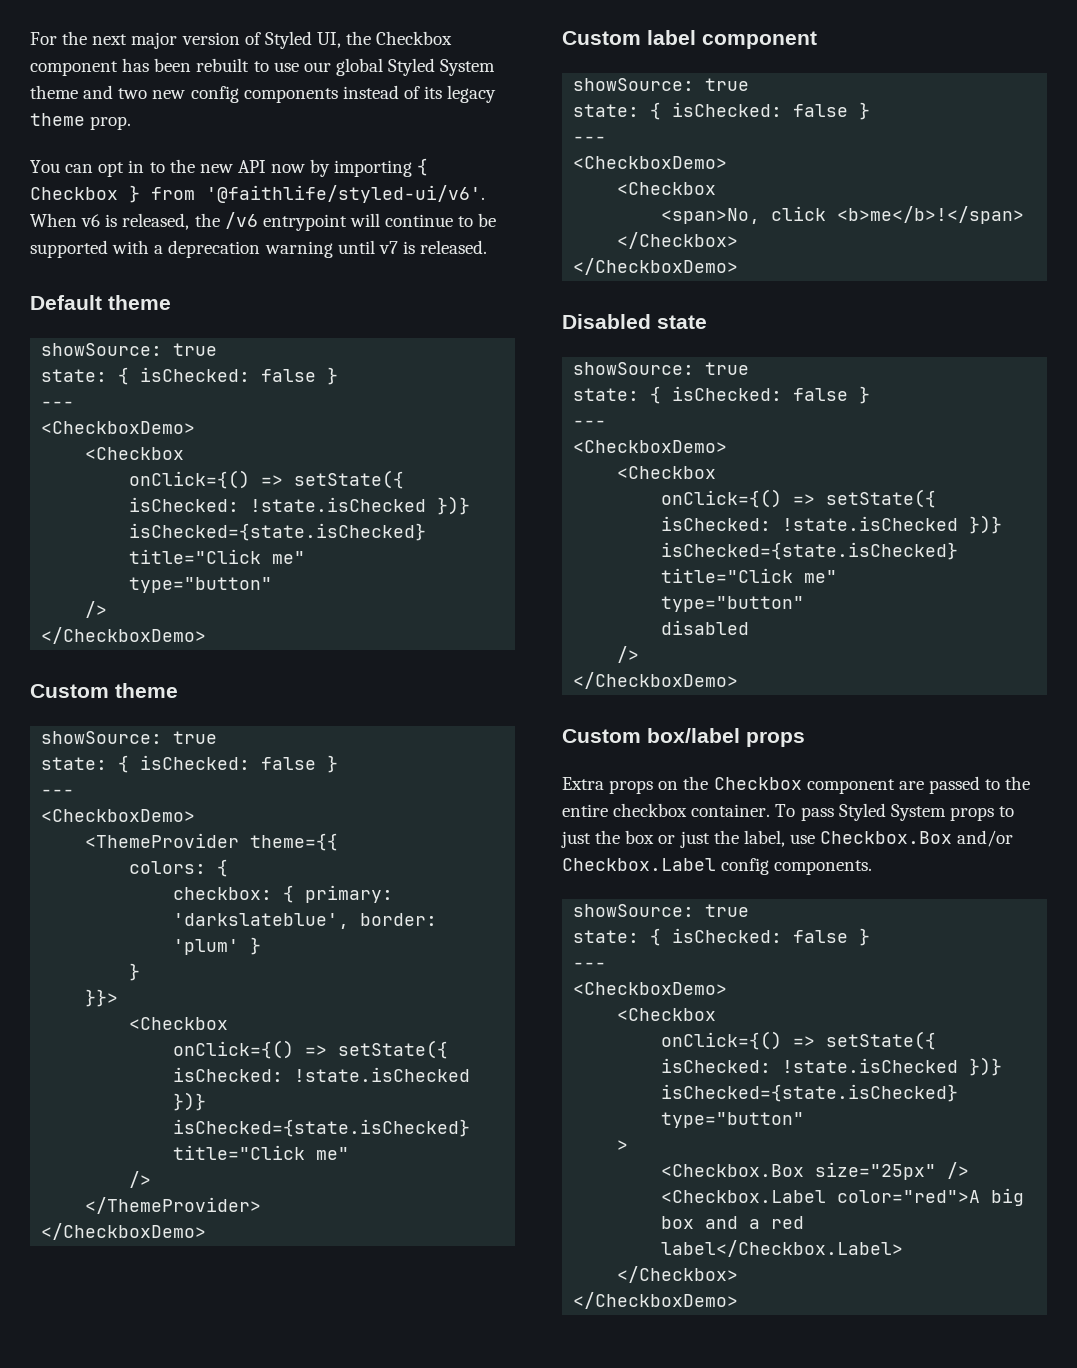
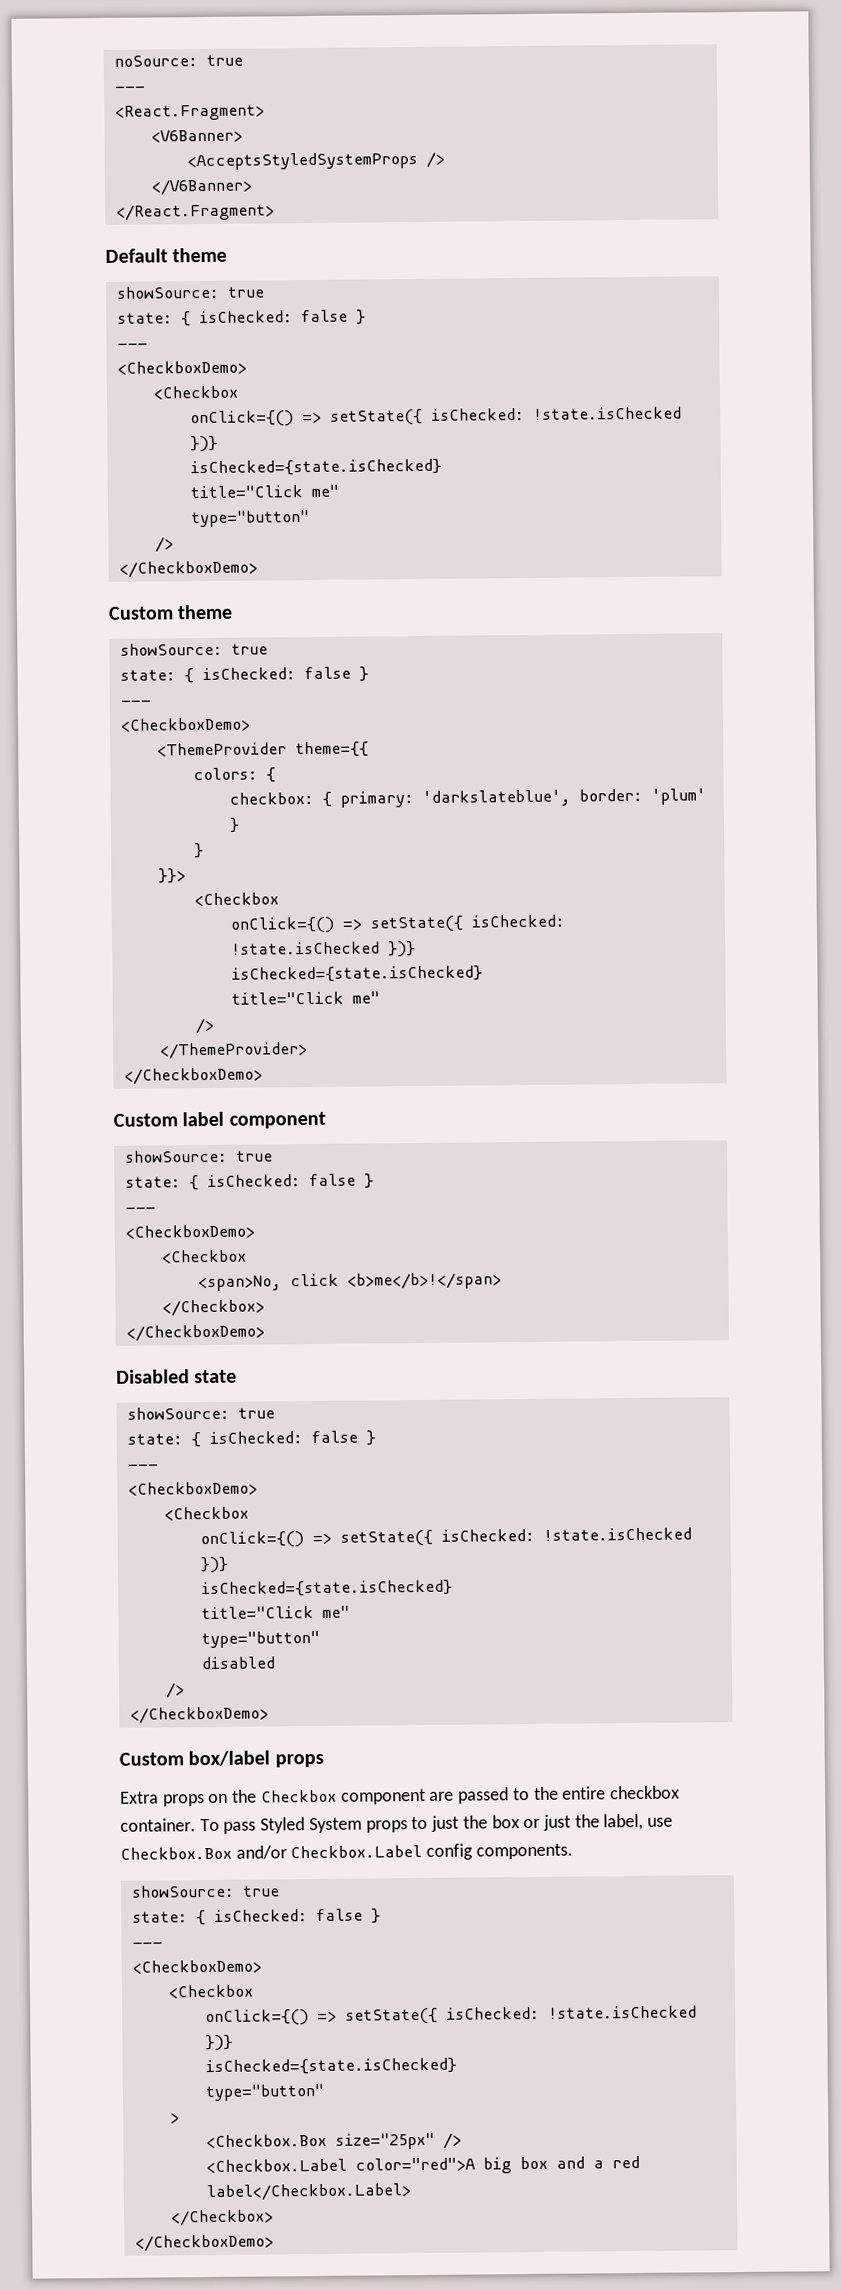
- For the next major version of Styled UI, the Checkbox component has been rebuilt to use our global Styled System theme and two new config components instead of its legacy theme prop.
- You can opt in to the new API now by importing { Checkbox } from '@faithlife/styled-ui/v6'. When v6 is released, the /v6 entrypoint will continue to be supported with a deprecation warning until v7 is released.
+ noSource: true
+ ---
+ <React.Fragment>
+ <V6Banner>
+ <AcceptsStyledSystemProps />
+ </V6Banner>
+ </React.Fragment>

